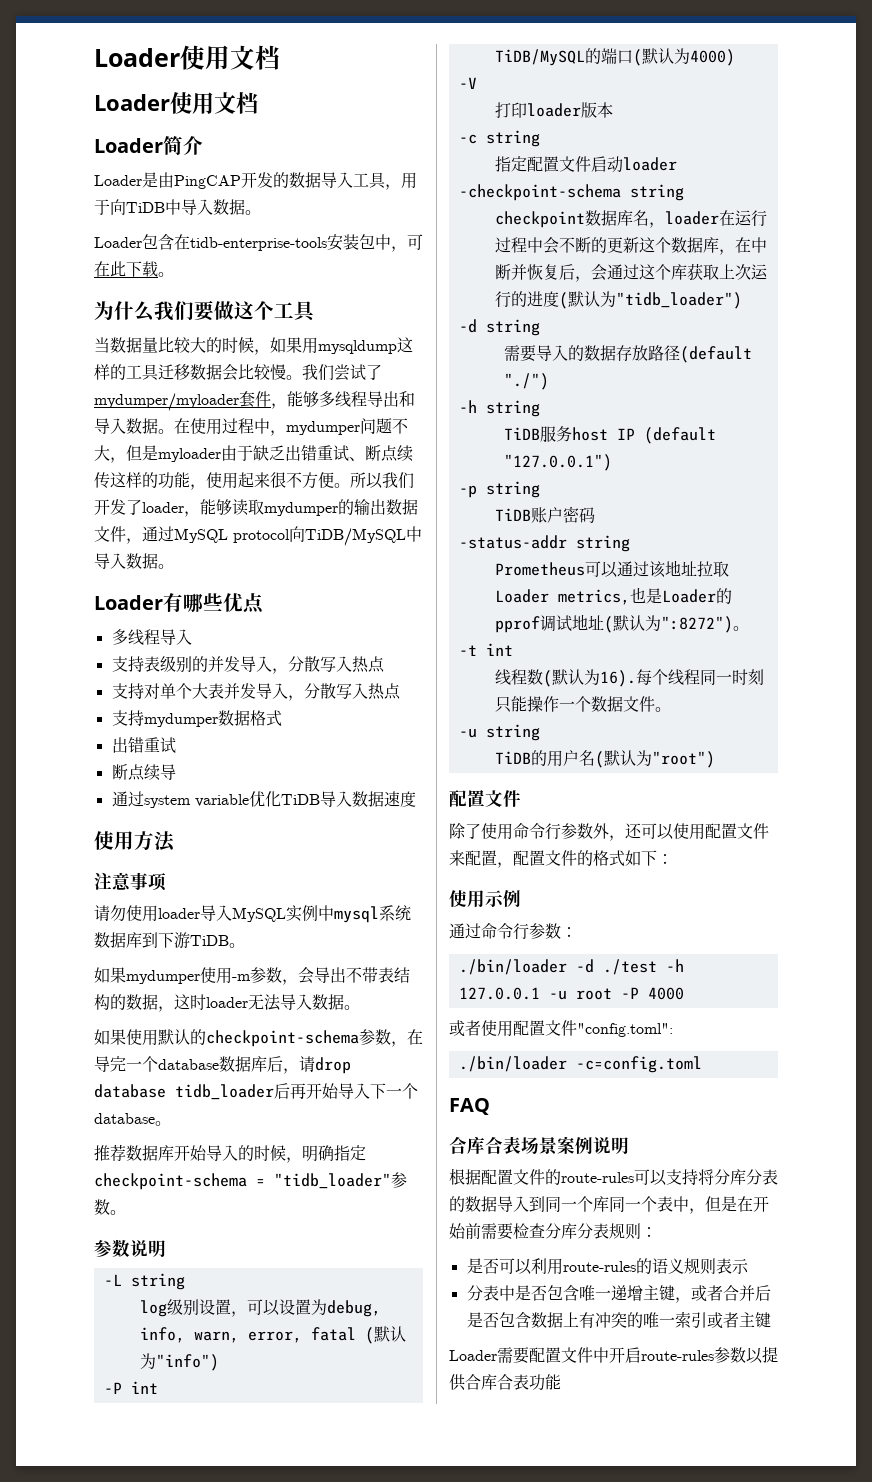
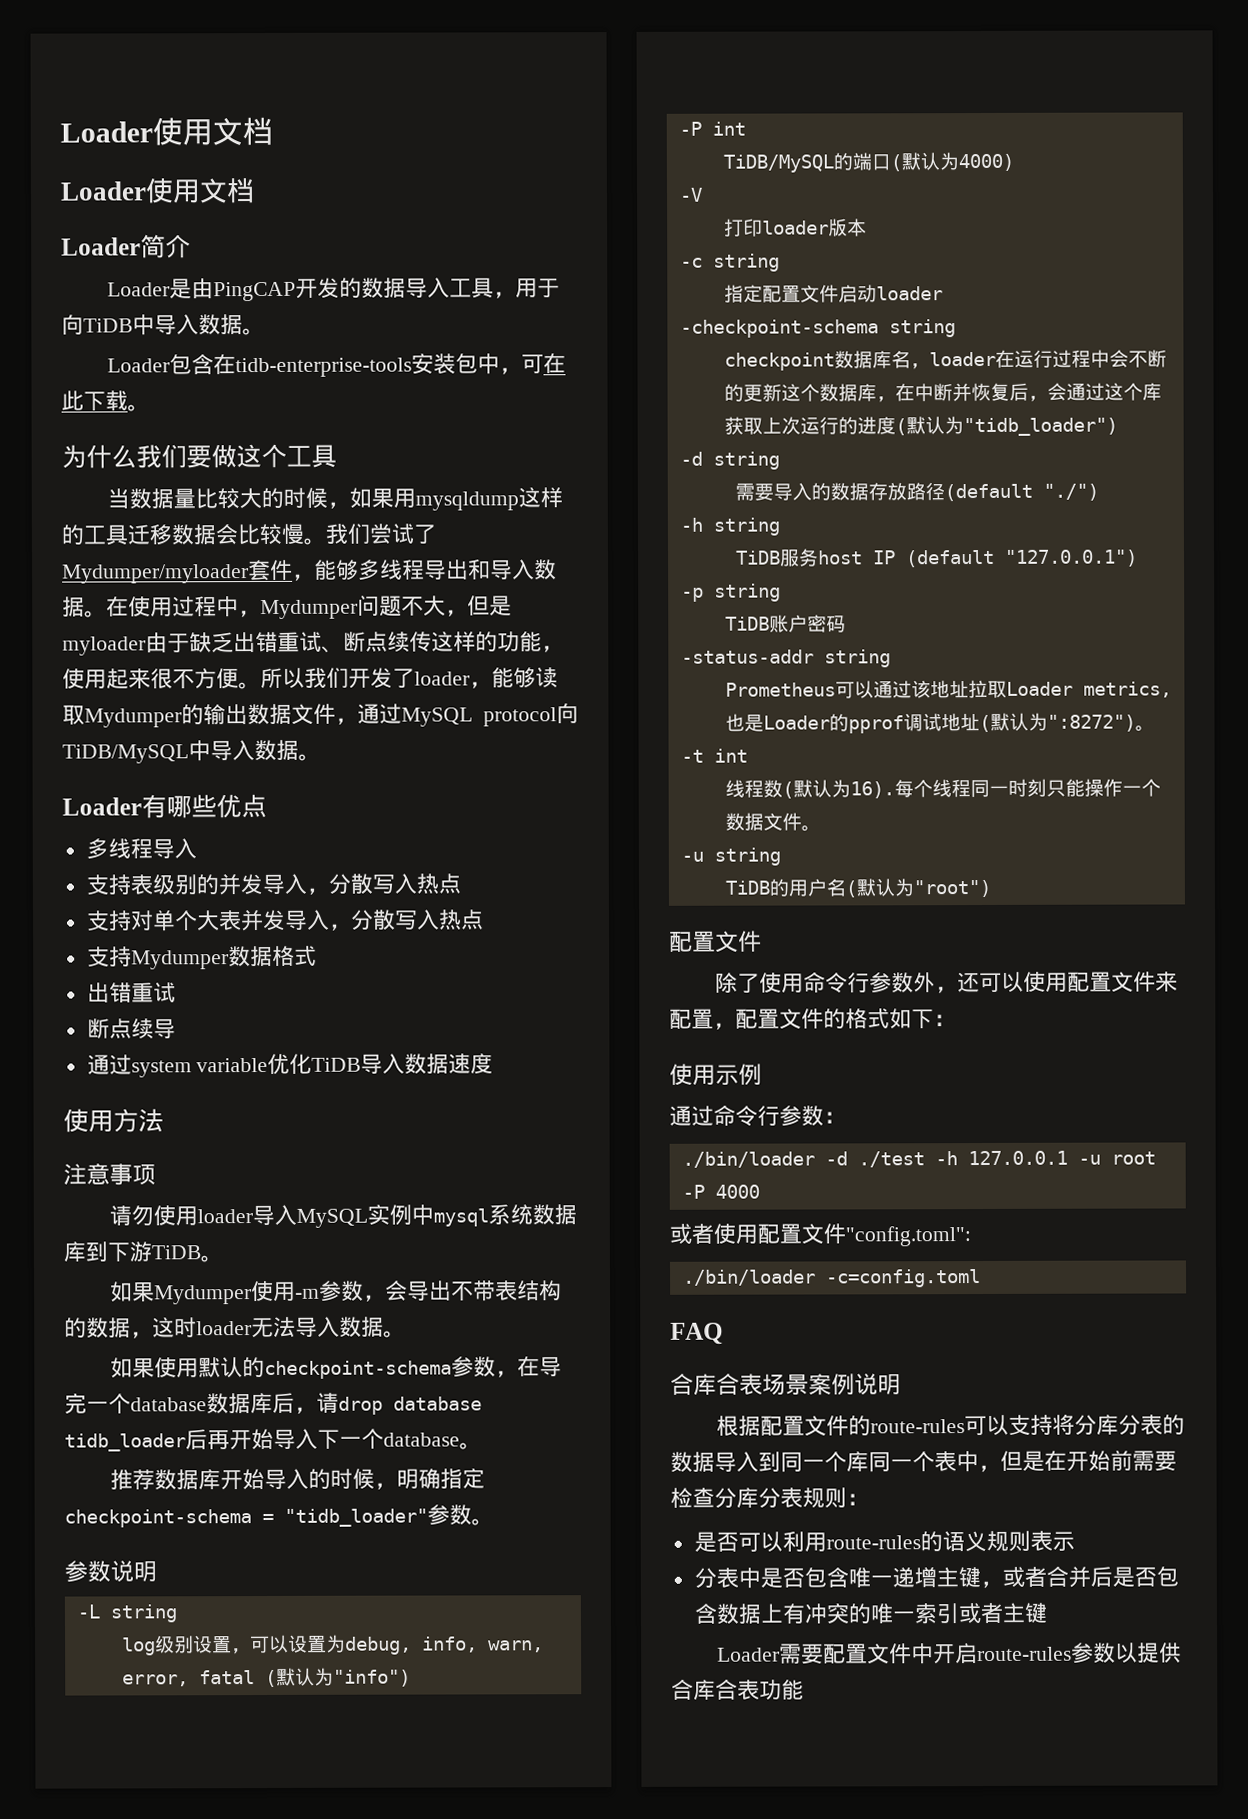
- 我们尝试了mydumper/myloader套件，能够多线程导出和导入数据。
+ 我们尝试了Mydumper/myloader套件，能够多线程导出和导入数据。
- 在使用过程中，mydumper问题不大，但是myloader由于缺乏出错重试、断点续传这样的功能，使用起来很不方便。
+ 在使用过程中，Mydumper问题不大，但是myloader由于缺乏出错重试、断点续传这样的功能，使用起来很不方便。
- 所以我们开发了loader，能够读取mydumper的输出数据文件，通过MySQL protocol向TiDB/MySQL中导入数据。
+ 所以我们开发了loader，能够读取Mydumper的输出数据文件，通过MySQL protocol向TiDB/MySQL中导入数据。
- 支持mydumper数据格式
+ 支持Mydumper数据格式
- 如果mydumper使用-m参数，会导出不带表结构的数据，这时loader无法导入数据。
+ 如果Mydumper使用-m参数，会导出不带表结构的数据，这时loader无法导入数据。

